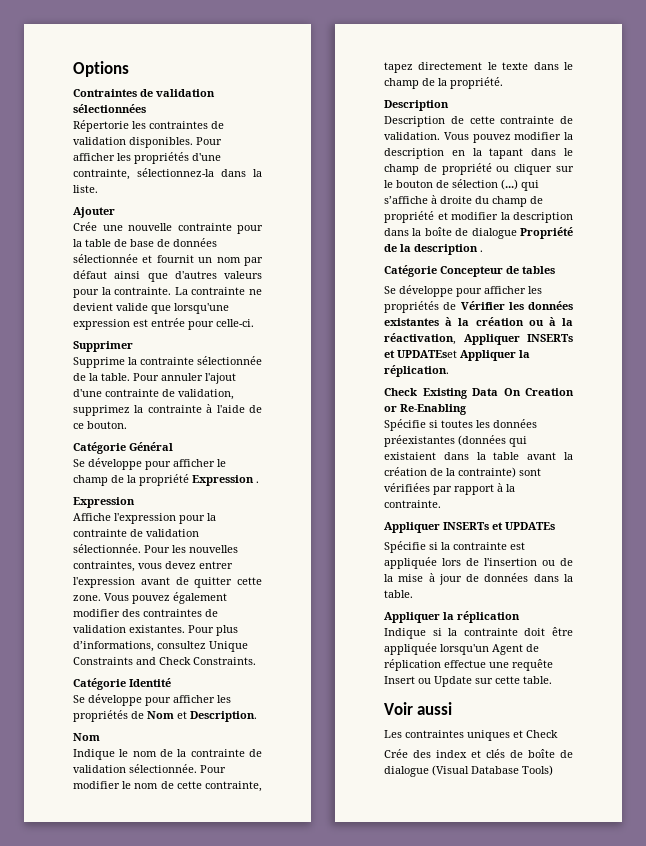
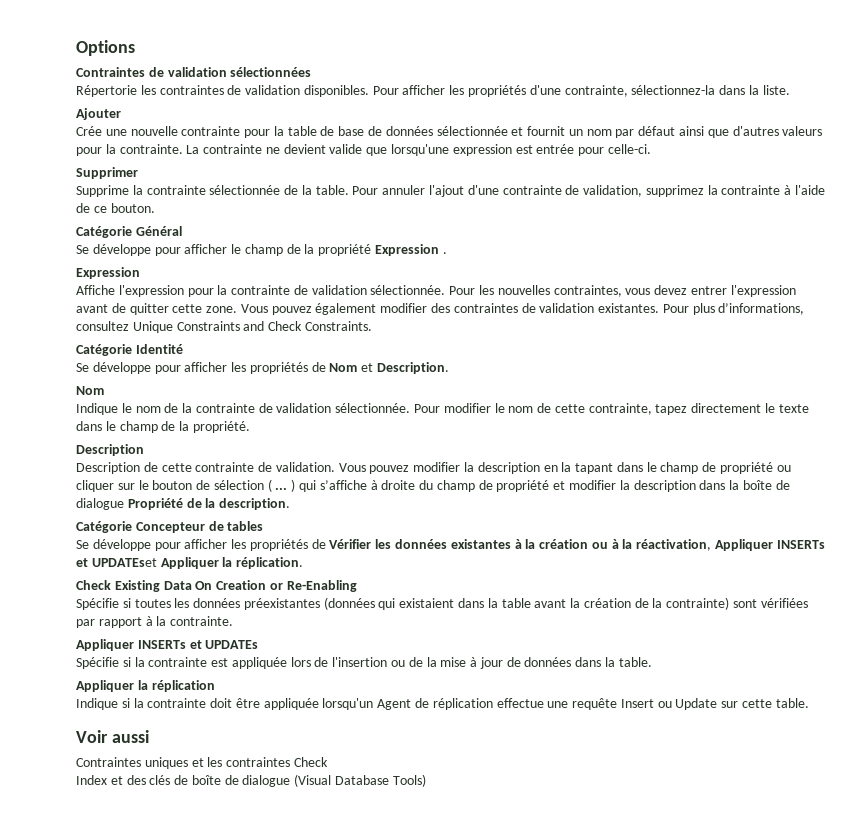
- Vous pouvez modifier la description en la tapant dans le champ de propriété ou cliquer sur le bouton de sélection (...) qui s’affiche à droite du champ de propriété et modifier la description dans la boîte de dialogue Propriété de la description .
+ Vous pouvez modifier la description en la tapant dans le champ de propriété ou cliquer sur le bouton de sélection ( ... ) qui s’affiche à droite du champ de propriété et modifier la description dans la boîte de dialogue Propriété de la description.
- Les contraintes uniques et Check
- Crée des index et clés de boîte de dialogue (Visual Database Tools)
+ Contraintes uniques et les contraintes Check
+ Index et des clés de boîte de dialogue (Visual Database Tools)

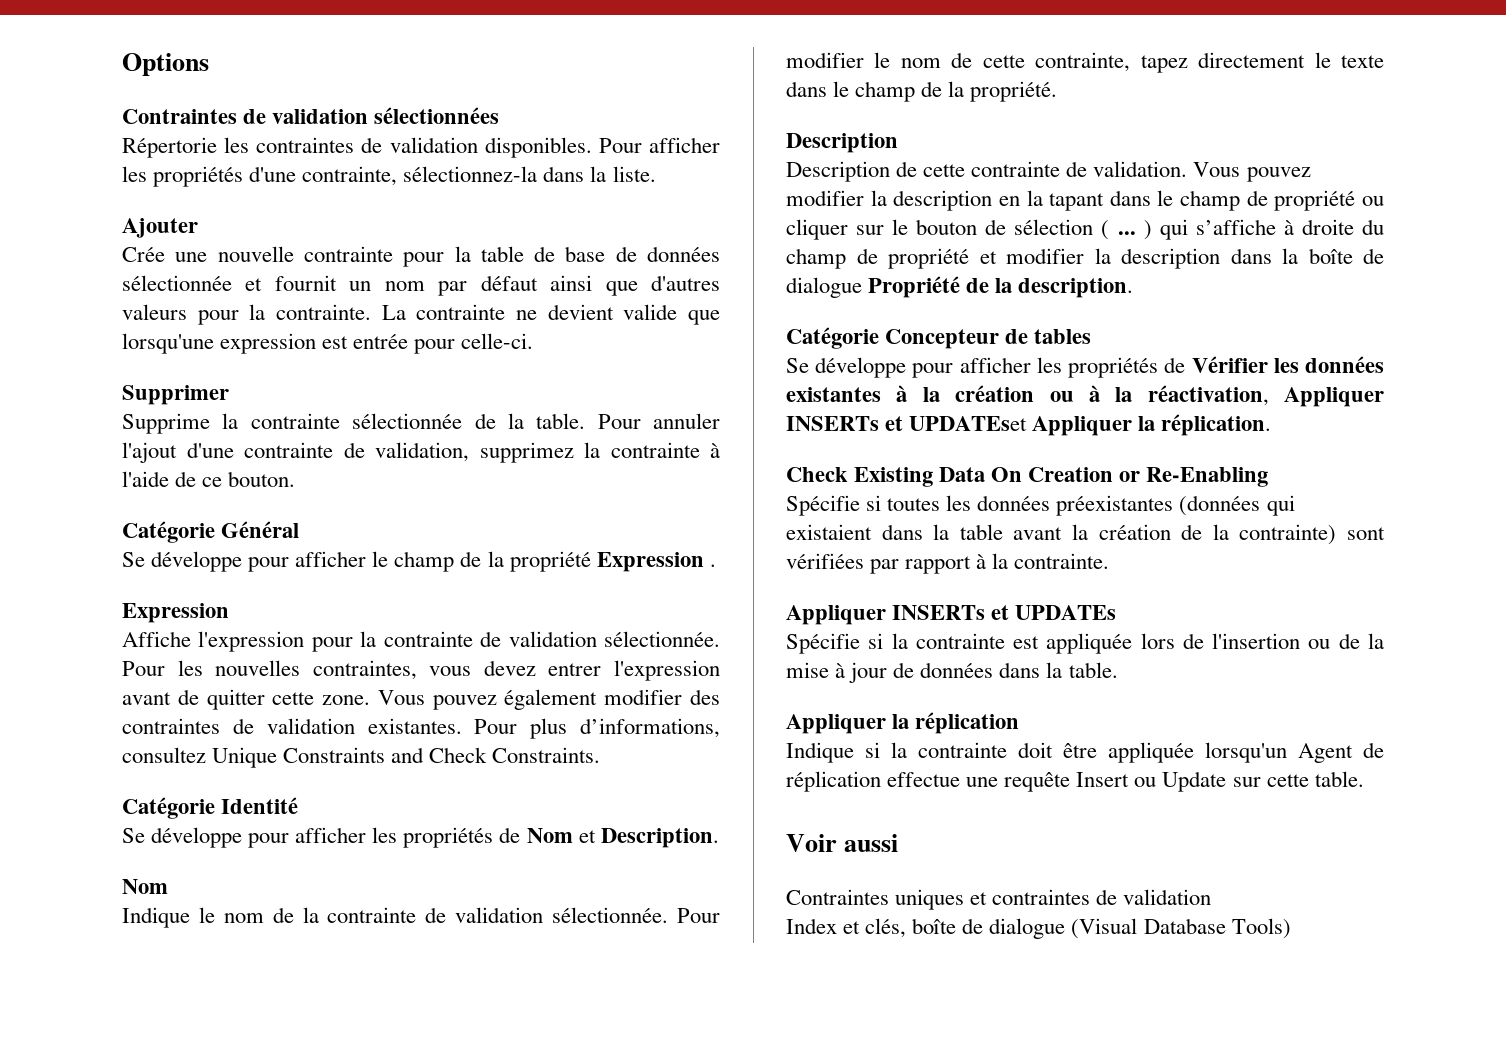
- Contraintes uniques et les contraintes Check
+ Contraintes uniques et contraintes de validation
- Index et des clés de boîte de dialogue (Visual Database Tools)
+ Index et clés, boîte de dialogue (Visual Database Tools)

